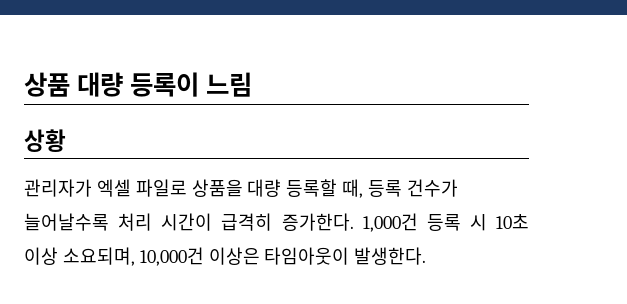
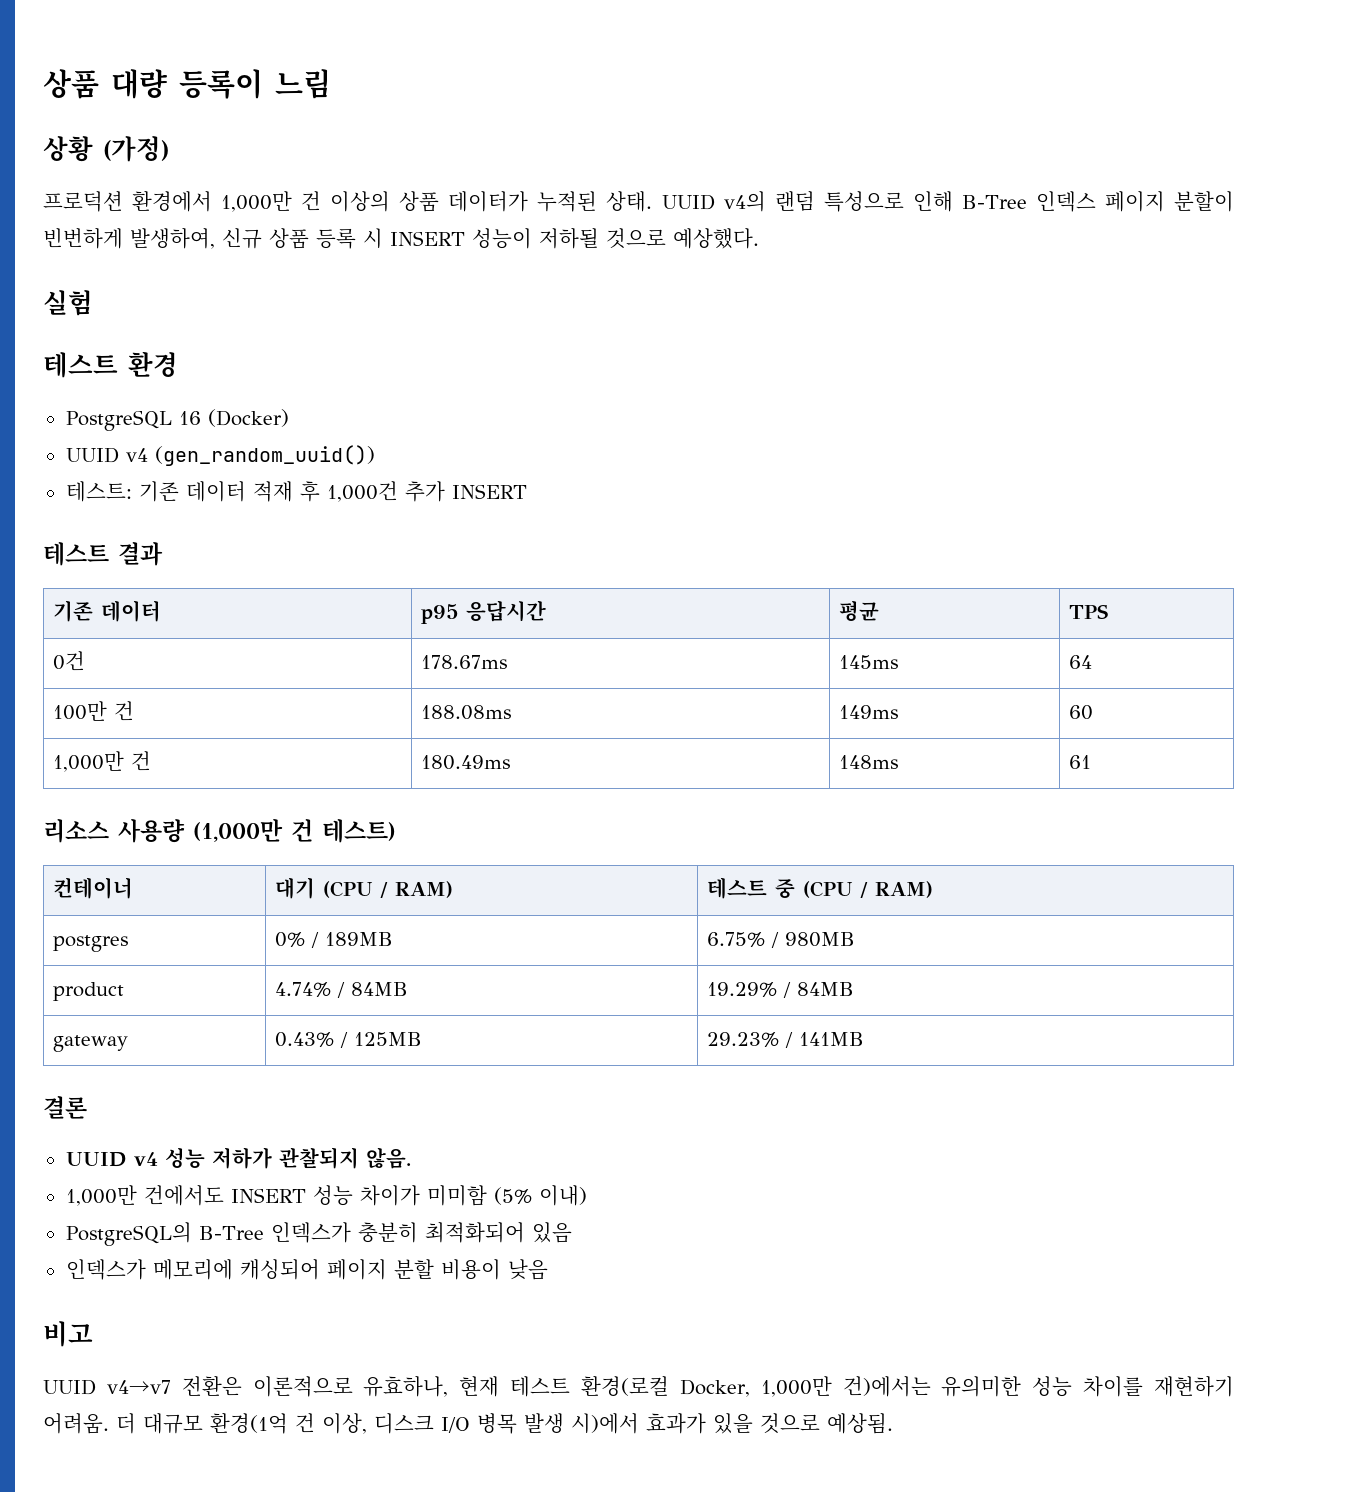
- 상황
- 관리자가 엑셀 파일로 상품을 대량 등록할 때, 등록 건수가 늘어날수록 처리 시간이 급격히 증가한다. 1,000건 등록 시 10초 이상 소요되며, 10,000건 이상은 타임아웃이 발생한다.
+ 상황 (가정)
+ 프로덕션 환경에서 1,000만 건 이상의 상품 데이터가 누적된 상태. UUID v4의 랜덤 특성으로 인해 B-Tree 인덱스 페이지 분할이 빈번하게 발생하여, 신규 상품 등록 시 INSERT 성능이 저하될 것으로 예상했다.
+ 실험
+ 테스트 환경
+ PostgreSQL 16 (Docker)
+ UUID v4 (gen_random_uuid())
+ 테스트: 기존 데이터 적재 후 1,000건 추가 INSERT
+ 테스트 결과
+ 기존 데이터 | p95 응답시간 | 평균 | TPS
+ 0건 | 178.67ms | 145ms | 64
+ 100만 건 | 188.08ms | 149ms | 60
+ 1,000만 건 | 180.49ms | 148ms | 61
+ 리소스 사용량 (1,000만 건 테스트)
+ 컨테이너 | 대기 (CPU / RAM) | 테스트 중 (CPU / RAM)
+ postgres | 0% / 189MB | 6.75% / 980MB
+ product | 4.74% / 84MB | 19.29% / 84MB
+ gateway | 0.43% / 125MB | 29.23% / 141MB
+ 결론
+ UUID v4 성능 저하가 관찰되지 않음.
+ 1,000만 건에서도 INSERT 성능 차이가 미미함 (5% 이내)
+ PostgreSQL의 B-Tree 인덱스가 충분히 최적화되어 있음
+ 인덱스가 메모리에 캐싱되어 페이지 분할 비용이 낮음
+ 비고
+ UUID v4→v7 전환은 이론적으로 유효하나, 현재 테스트 환경(로컬 Docker, 1,000만 건)에서는 유의미한 성능 차이를 재현하기 어려움. 더 대규모 환경(1억 건 이상, 디스크 I/O 병목 발생 시)에서 효과가 있을 것으로 예상됨.

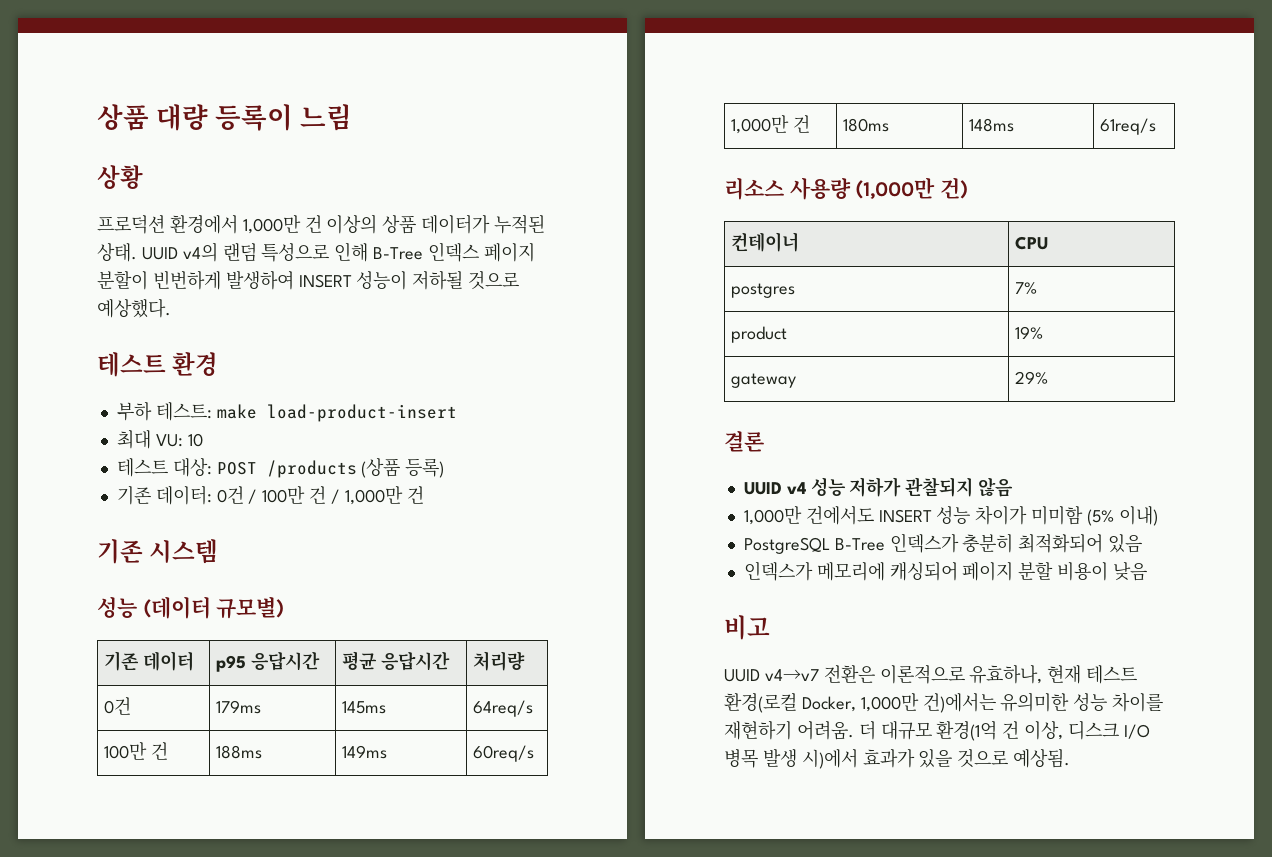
- 상황 (가정)
+ 상황
- UUID v4의 랜덤 특성으로 인해 B-Tree 인덱스 페이지 분할이 빈번하게 발생하여, 신규 상품 등록 시 INSERT 성능이 저하될 것으로 예상했다.
+ UUID v4의 랜덤 특성으로 인해 B-Tree 인덱스 페이지 분할이 빈번하게 발생하여 INSERT 성능이 저하될 것으로 예상했다.
- 실험
- PostgreSQL 16 (Docker)
- UUID v4 (gen_random_uuid())
- 테스트: 기존 데이터 적재 후 1,000건 추가 INSERT
- 테스트 결과
+ 부하 테스트: make load-product-insert
+ 최대 VU: 10
+ 테스트 대상: POST /products (상품 등록)
+ 기존 데이터: 0건 / 100만 건 / 1,000만 건
+ 기존 시스템
+ 성능 (데이터 규모별)
- 기존 데이터 | p95 응답시간 | 평균 | TPS
+ 기존 데이터 | p95 응답시간 | 평균 응답시간 | 처리량
- 0건 | 178.67ms | 145ms | 64
+ 0건 | 179ms | 145ms | 64req/s
- 100만 건 | 188.08ms | 149ms | 60
+ 100만 건 | 188ms | 149ms | 60req/s
- 1,000만 건 | 180.49ms | 148ms | 61
+ 1,000만 건 | 180ms | 148ms | 61req/s
- 리소스 사용량 (1,000만 건 테스트)
+ 리소스 사용량 (1,000만 건)
- 컨테이너 | 대기 (CPU / RAM) | 테스트 중 (CPU / RAM)
- postgres | 0% / 189MB | 6.75% / 980MB
- product | 4.74% / 84MB | 19.29% / 84MB
- gateway | 0.43% / 125MB | 29.23% / 141MB
+ 컨테이너 | CPU
+ postgres | 7%
+ product | 19%
+ gateway | 29%
- UUID v4 성능 저하가 관찰되지 않음.
+ UUID v4 성능 저하가 관찰되지 않음
- PostgreSQL의 B-Tree 인덱스가 충분히 최적화되어 있음
+ PostgreSQL B-Tree 인덱스가 충분히 최적화되어 있음

